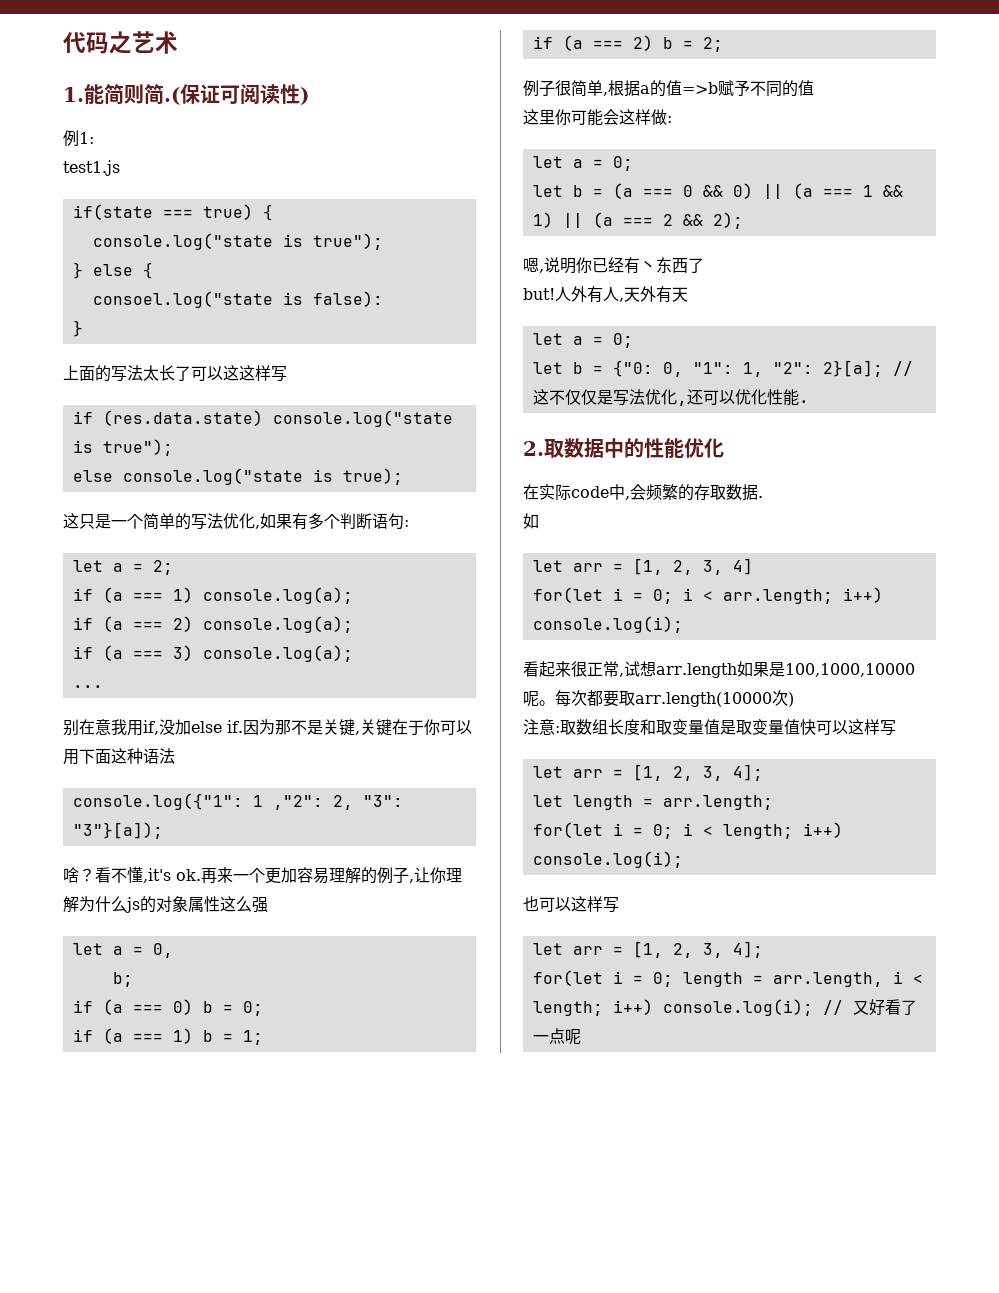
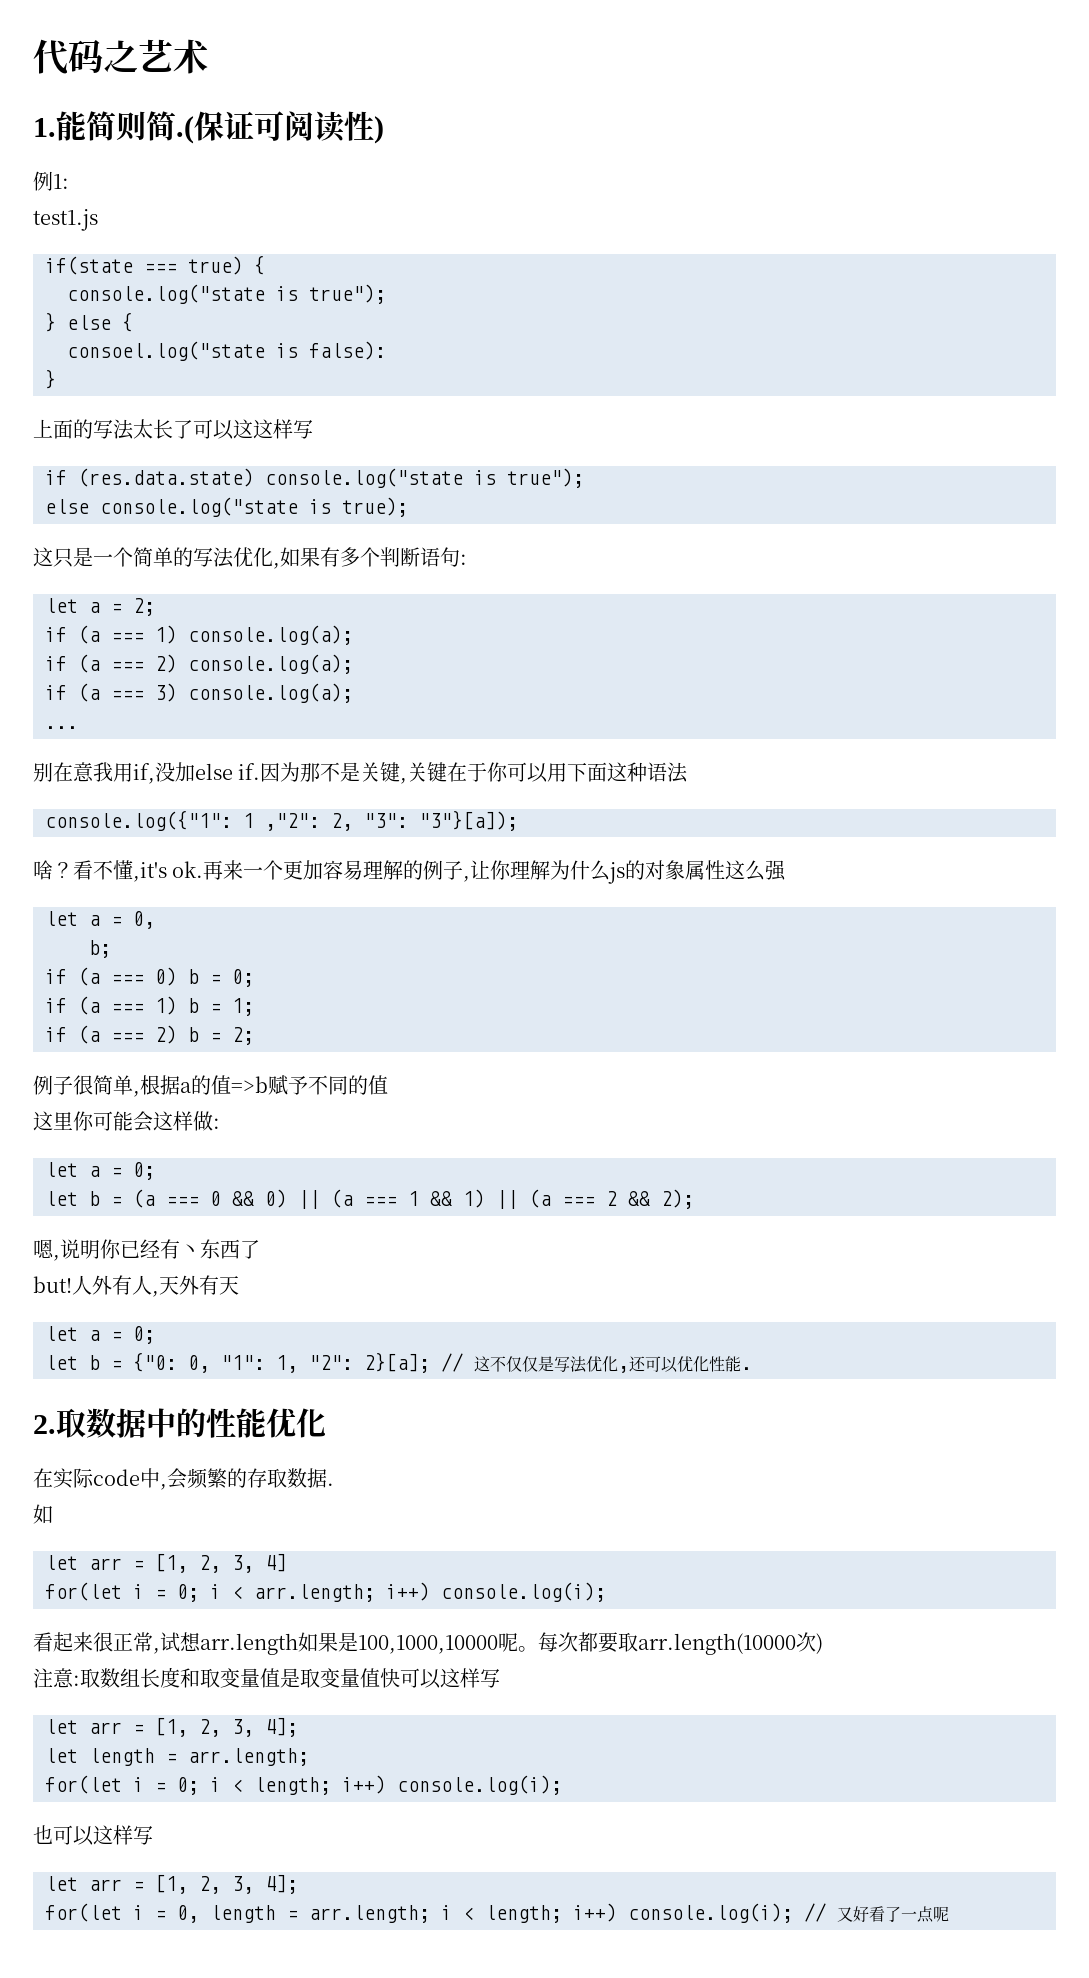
- for(let i = 0; length = arr.length, i < length; i++) console.log(i); // 又好看了一点呢
+ for(let i = 0, length = arr.length; i < length; i++) console.log(i); // 又好看了一点呢

